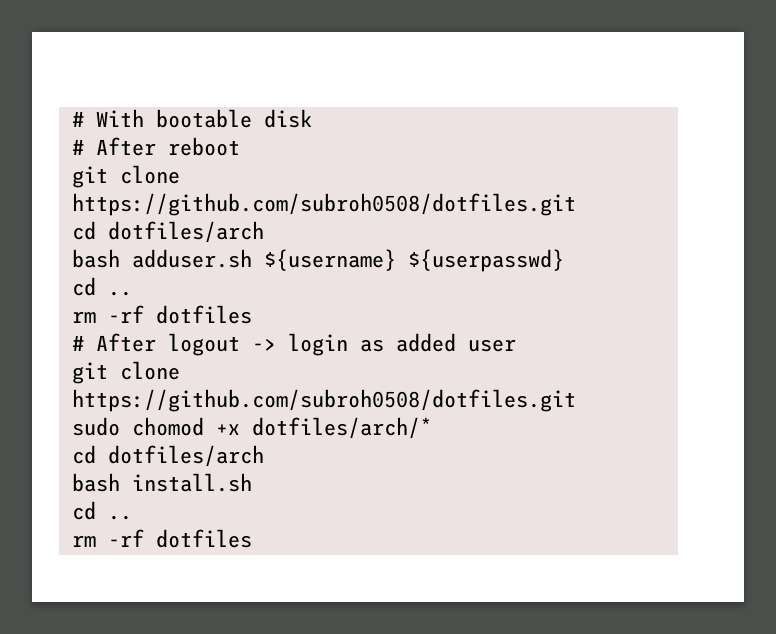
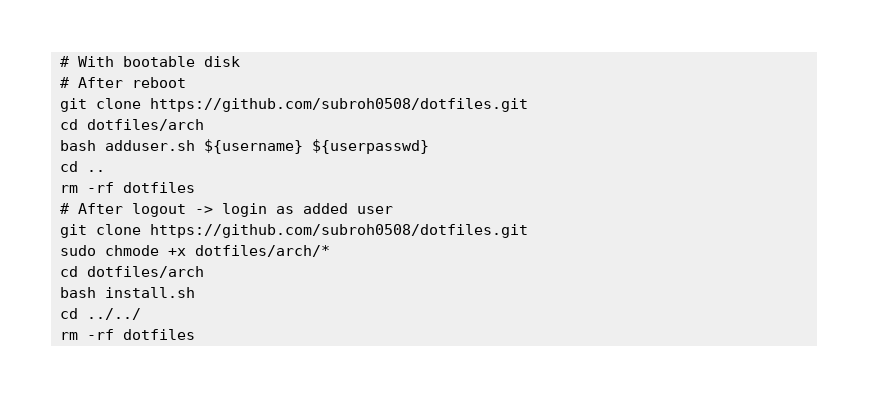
- sudo chomod +x dotfiles/arch/*
+ sudo chmode +x dotfiles/arch/*
  bash install.sh
- cd ..
+ cd ../../

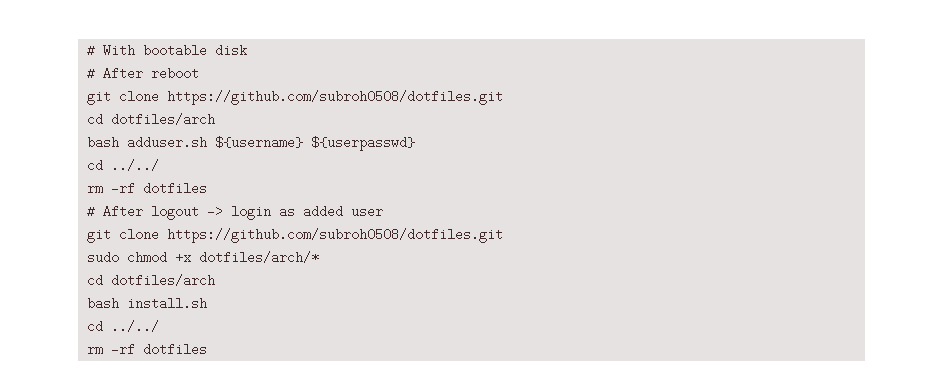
  bash adduser.sh ${username} ${userpasswd}
- cd ..
+ cd ../../
- sudo chmode +x dotfiles/arch/*
+ sudo chmod +x dotfiles/arch/*

